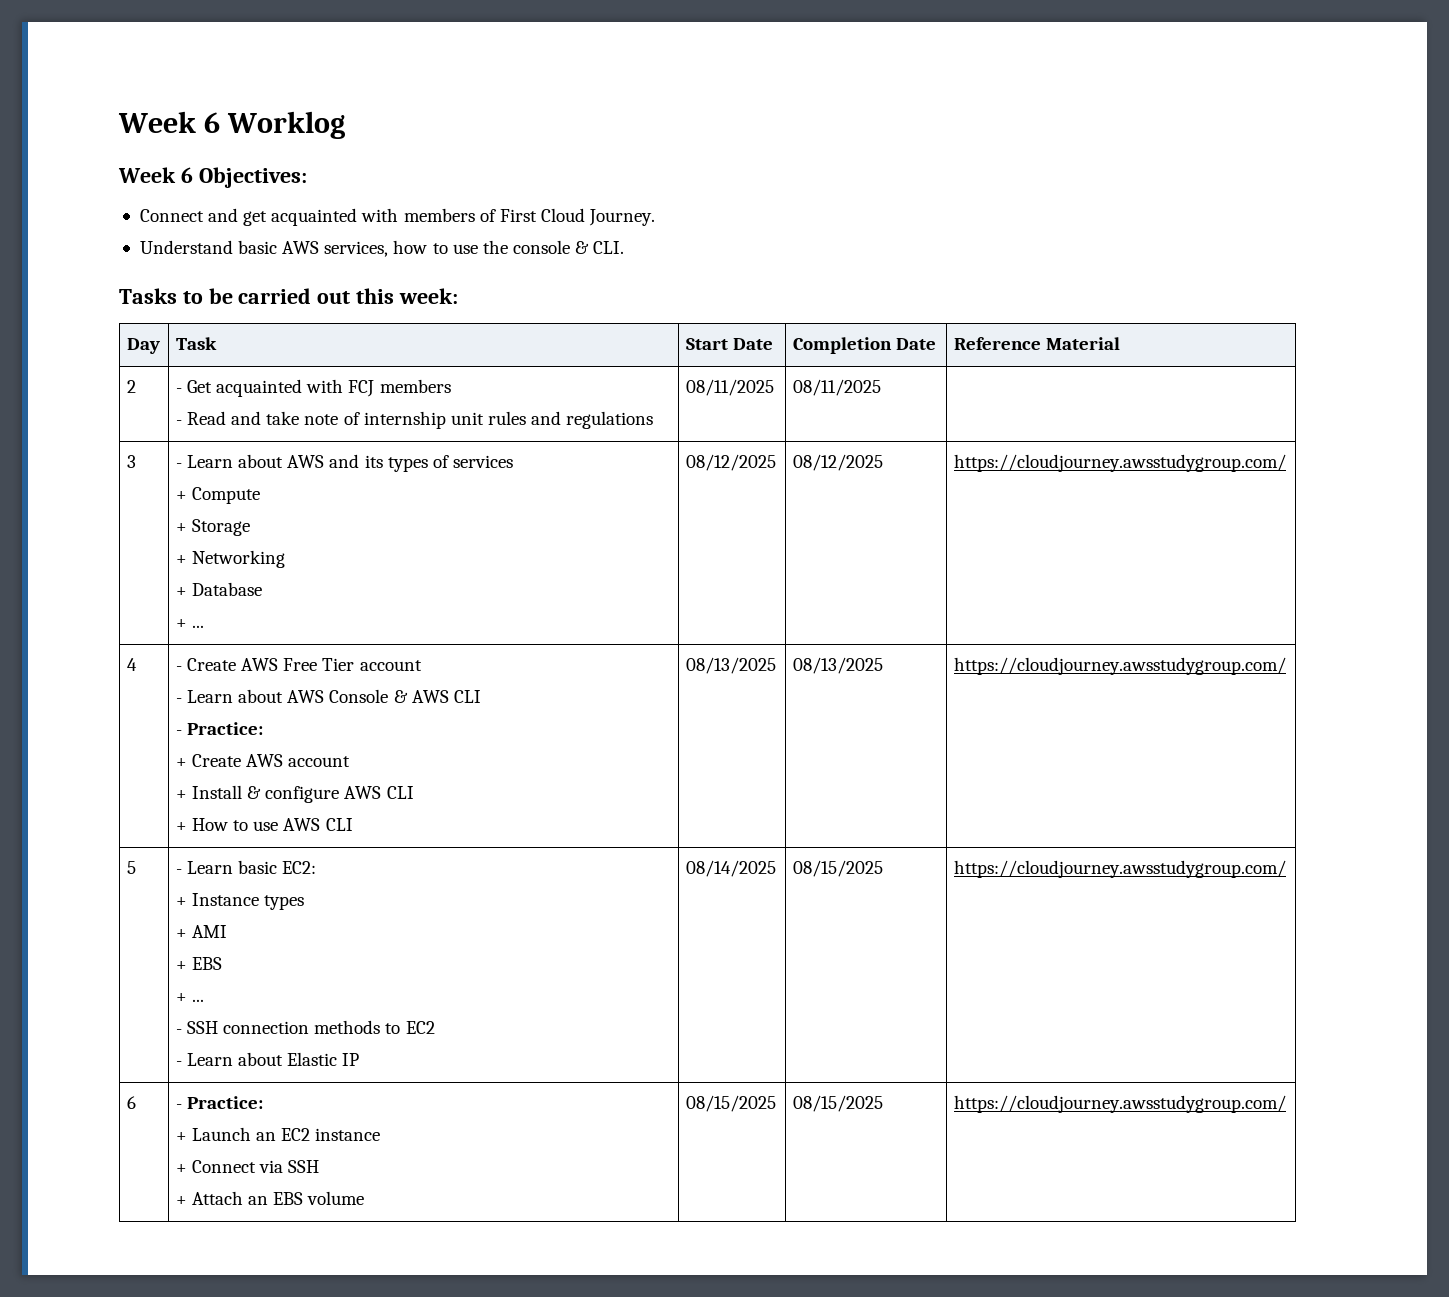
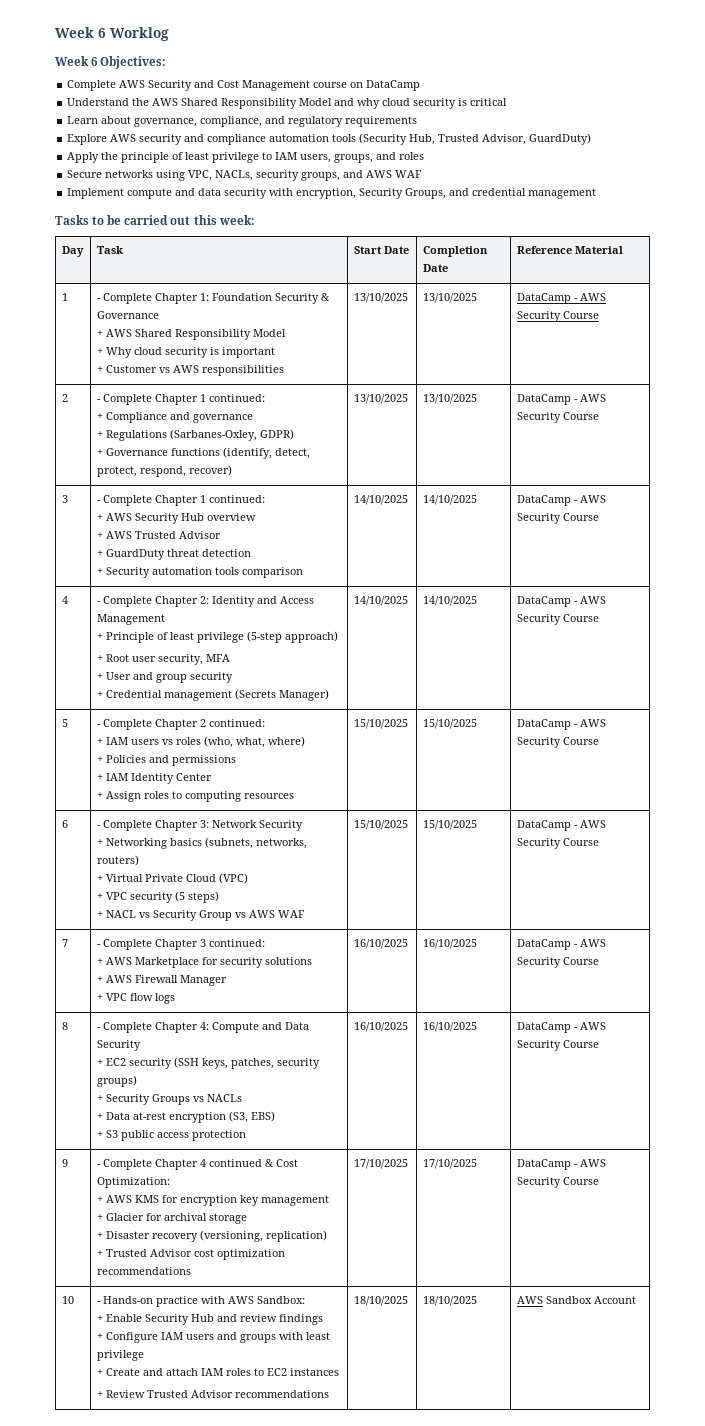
- Connect and get acquainted with members of First Cloud Journey.
- Understand basic AWS services, how to use the console & CLI.
+ Complete AWS Security and Cost Management course on DataCamp
+ Understand the AWS Shared Responsibility Model and why cloud security is critical
+ Learn about governance, compliance, and regulatory requirements
+ Explore AWS security and compliance automation tools (Security Hub, Trusted Advisor, GuardDuty)
+ Apply the principle of least privilege to IAM users, groups, and roles
+ Secure networks using VPC, NACLs, security groups, and AWS WAF
+ Implement compute and data security with encryption, Security Groups, and credential management
- 2 | - Get acquainted with FCJ members
- - Read and take note of internship unit rules and regulations | 08/11/2025 | 08/11/2025 |
- 3 | - Learn about AWS and its types of services
- + Compute
- + Storage
- + Networking
- + Database
- + ... | 08/12/2025 | 08/12/2025 | https://cloudjourney.awsstudygroup.com/
- 4 | - Create AWS Free Tier account
- - Learn about AWS Console & AWS CLI
- - Practice:
- + Create AWS account
- + Install & configure AWS CLI
- + How to use AWS CLI | 08/13/2025 | 08/13/2025 | https://cloudjourney.awsstudygroup.com/
- 5 | - Learn basic EC2:
- + Instance types
- + AMI
- + EBS
- + ...
- - SSH connection methods to EC2
- - Learn about Elastic IP | 08/14/2025 | 08/15/2025 | https://cloudjourney.awsstudygroup.com/
- 6 | - Practice:
- + Launch an EC2 instance
- + Connect via SSH
- + Attach an EBS volume | 08/15/2025 | 08/15/2025 | https://cloudjourney.awsstudygroup.com/
+ 1 | - Complete Chapter 1: Foundation Security & Governance
+ + AWS Shared Responsibility Model
+ + Why cloud security is important
+ + Customer vs AWS responsibilities | 13/10/2025 | 13/10/2025 | DataCamp - AWS Security Course
+ 2 | - Complete Chapter 1 continued:
+ + Compliance and governance
+ + Regulations (Sarbanes-Oxley, GDPR)
+ + Governance functions (identify, detect, protect, respond, recover) | 13/10/2025 | 13/10/2025 | DataCamp - AWS Security Course
+ 3 | - Complete Chapter 1 continued:
+ + AWS Security Hub overview
+ + AWS Trusted Advisor
+ + GuardDuty threat detection
+ + Security automation tools comparison | 14/10/2025 | 14/10/2025 | DataCamp - AWS Security Course
+ 4 | - Complete Chapter 2: Identity and Access Management
+ + Principle of least privilege (5-step approach)
+ + Root user security, MFA
+ + User and group security
+ + Credential management (Secrets Manager) | 14/10/2025 | 14/10/2025 | DataCamp - AWS Security Course
+ 5 | - Complete Chapter 2 continued:
+ + IAM users vs roles (who, what, where)
+ + Policies and permissions
+ + IAM Identity Center
+ + Assign roles to computing resources | 15/10/2025 | 15/10/2025 | DataCamp - AWS Security Course
+ 6 | - Complete Chapter 3: Network Security
+ + Networking basics (subnets, networks, routers)
+ + Virtual Private Cloud (VPC)
+ + VPC security (5 steps)
+ + NACL vs Security Group vs AWS WAF | 15/10/2025 | 15/10/2025 | DataCamp - AWS Security Course
+ 7 | - Complete Chapter 3 continued:
+ + AWS Marketplace for security solutions
+ + AWS Firewall Manager
+ + VPC flow logs | 16/10/2025 | 16/10/2025 | DataCamp - AWS Security Course
+ 8 | - Complete Chapter 4: Compute and Data Security
+ + EC2 security (SSH keys, patches, security groups)
+ + Security Groups vs NACLs
+ + Data at-rest encryption (S3, EBS)
+ + S3 public access protection | 16/10/2025 | 16/10/2025 | DataCamp - AWS Security Course
+ 9 | - Complete Chapter 4 continued & Cost Optimization:
+ + AWS KMS for encryption key management
+ + Glacier for archival storage
+ + Disaster recovery (versioning, replication)
+ + Trusted Advisor cost optimization recommendations | 17/10/2025 | 17/10/2025 | DataCamp - AWS Security Course
+ 10 | - Hands-on practice with AWS Sandbox:
+ + Enable Security Hub and review findings
+ + Configure IAM users and groups with least privilege
+ + Create and attach IAM roles to EC2 instances
+ + Review Trusted Advisor recommendations | 18/10/2025 | 18/10/2025 | AWS Sandbox Account

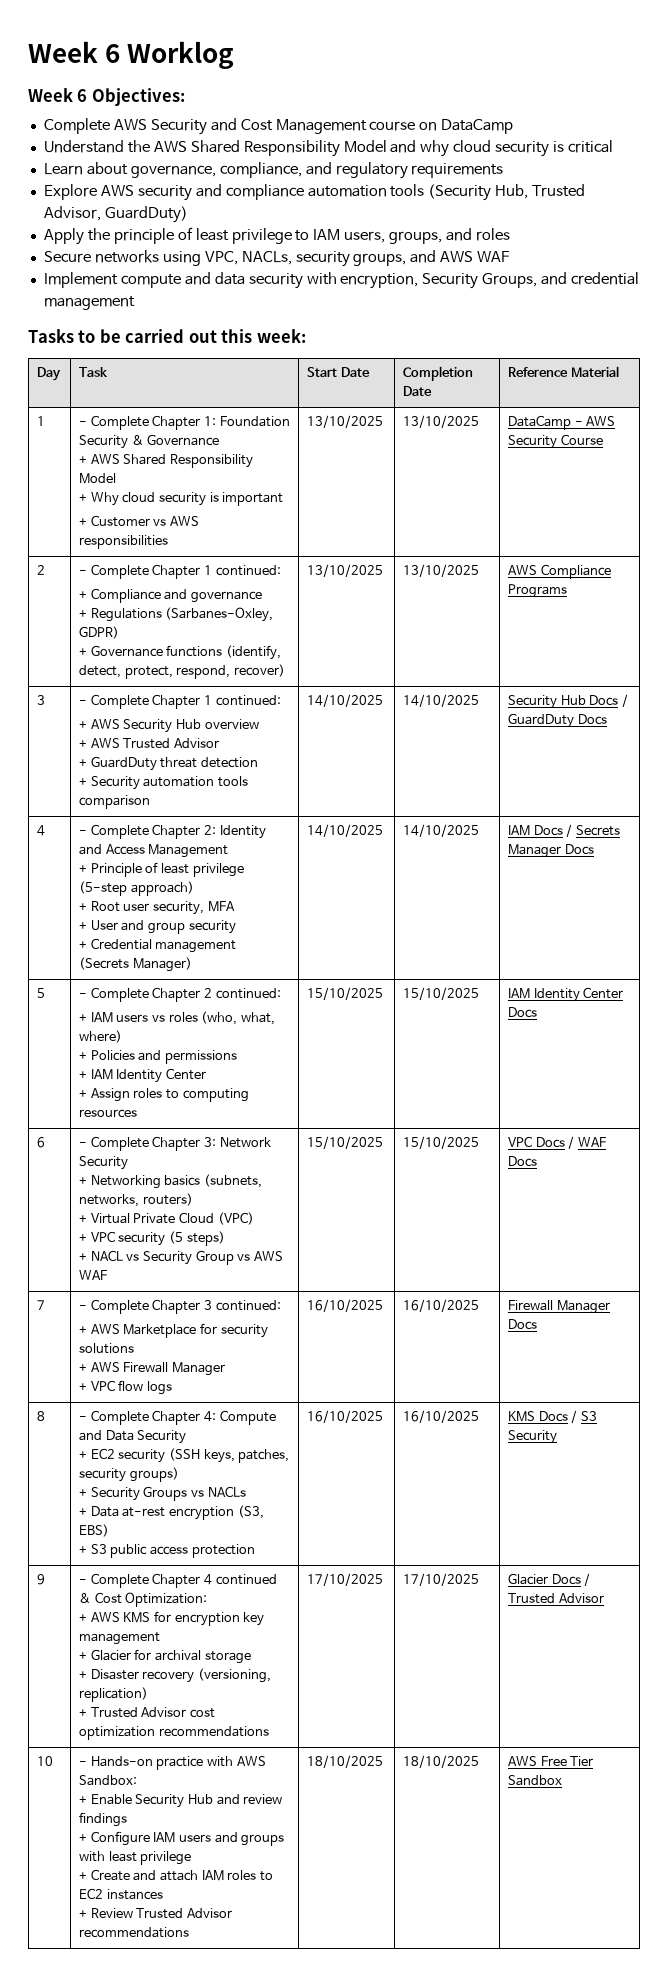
  2 | - Complete Chapter 1 continued:
  + Compliance and governance
  + Regulations (Sarbanes-Oxley, GDPR)
- + Governance functions (identify, detect, protect, respond, recover) | 13/10/2025 | 13/10/2025 | DataCamp - AWS Security Course
+ + Governance functions (identify, detect, protect, respond, recover) | 13/10/2025 | 13/10/2025 | AWS Compliance Programs
  3 | - Complete Chapter 1 continued:
  + AWS Security Hub overview
  + AWS Trusted Advisor
  + GuardDuty threat detection
- + Security automation tools comparison | 14/10/2025 | 14/10/2025 | DataCamp - AWS Security Course
+ + Security automation tools comparison | 14/10/2025 | 14/10/2025 | Security Hub Docs / GuardDuty Docs
  4 | - Complete Chapter 2: Identity and Access Management
  + Principle of least privilege (5-step approach)
  + Root user security, MFA
  + User and group security
- + Credential management (Secrets Manager) | 14/10/2025 | 14/10/2025 | DataCamp - AWS Security Course
+ + Credential management (Secrets Manager) | 14/10/2025 | 14/10/2025 | IAM Docs / Secrets Manager Docs
  5 | - Complete Chapter 2 continued:
  + IAM users vs roles (who, what, where)
  + Policies and permissions
  + IAM Identity Center
- + Assign roles to computing resources | 15/10/2025 | 15/10/2025 | DataCamp - AWS Security Course
+ + Assign roles to computing resources | 15/10/2025 | 15/10/2025 | IAM Identity Center Docs
  6 | - Complete Chapter 3: Network Security
  + Networking basics (subnets, networks, routers)
  + Virtual Private Cloud (VPC)
  + VPC security (5 steps)
- + NACL vs Security Group vs AWS WAF | 15/10/2025 | 15/10/2025 | DataCamp - AWS Security Course
+ + NACL vs Security Group vs AWS WAF | 15/10/2025 | 15/10/2025 | VPC Docs / WAF Docs
  7 | - Complete Chapter 3 continued:
  + AWS Marketplace for security solutions
  + AWS Firewall Manager
- + VPC flow logs | 16/10/2025 | 16/10/2025 | DataCamp - AWS Security Course
+ + VPC flow logs | 16/10/2025 | 16/10/2025 | Firewall Manager Docs
  8 | - Complete Chapter 4: Compute and Data Security
  + EC2 security (SSH keys, patches, security groups)
  + Security Groups vs NACLs
  + Data at-rest encryption (S3, EBS)
- + S3 public access protection | 16/10/2025 | 16/10/2025 | DataCamp - AWS Security Course
+ + S3 public access protection | 16/10/2025 | 16/10/2025 | KMS Docs / S3 Security
  9 | - Complete Chapter 4 continued & Cost Optimization:
  + AWS KMS for encryption key management
  + Glacier for archival storage
  + Disaster recovery (versioning, replication)
- + Trusted Advisor cost optimization recommendations | 17/10/2025 | 17/10/2025 | DataCamp - AWS Security Course
+ + Trusted Advisor cost optimization recommendations | 17/10/2025 | 17/10/2025 | Glacier Docs / Trusted Advisor
- AWS Sandbox Account
+ AWS Free Tier Sandbox

